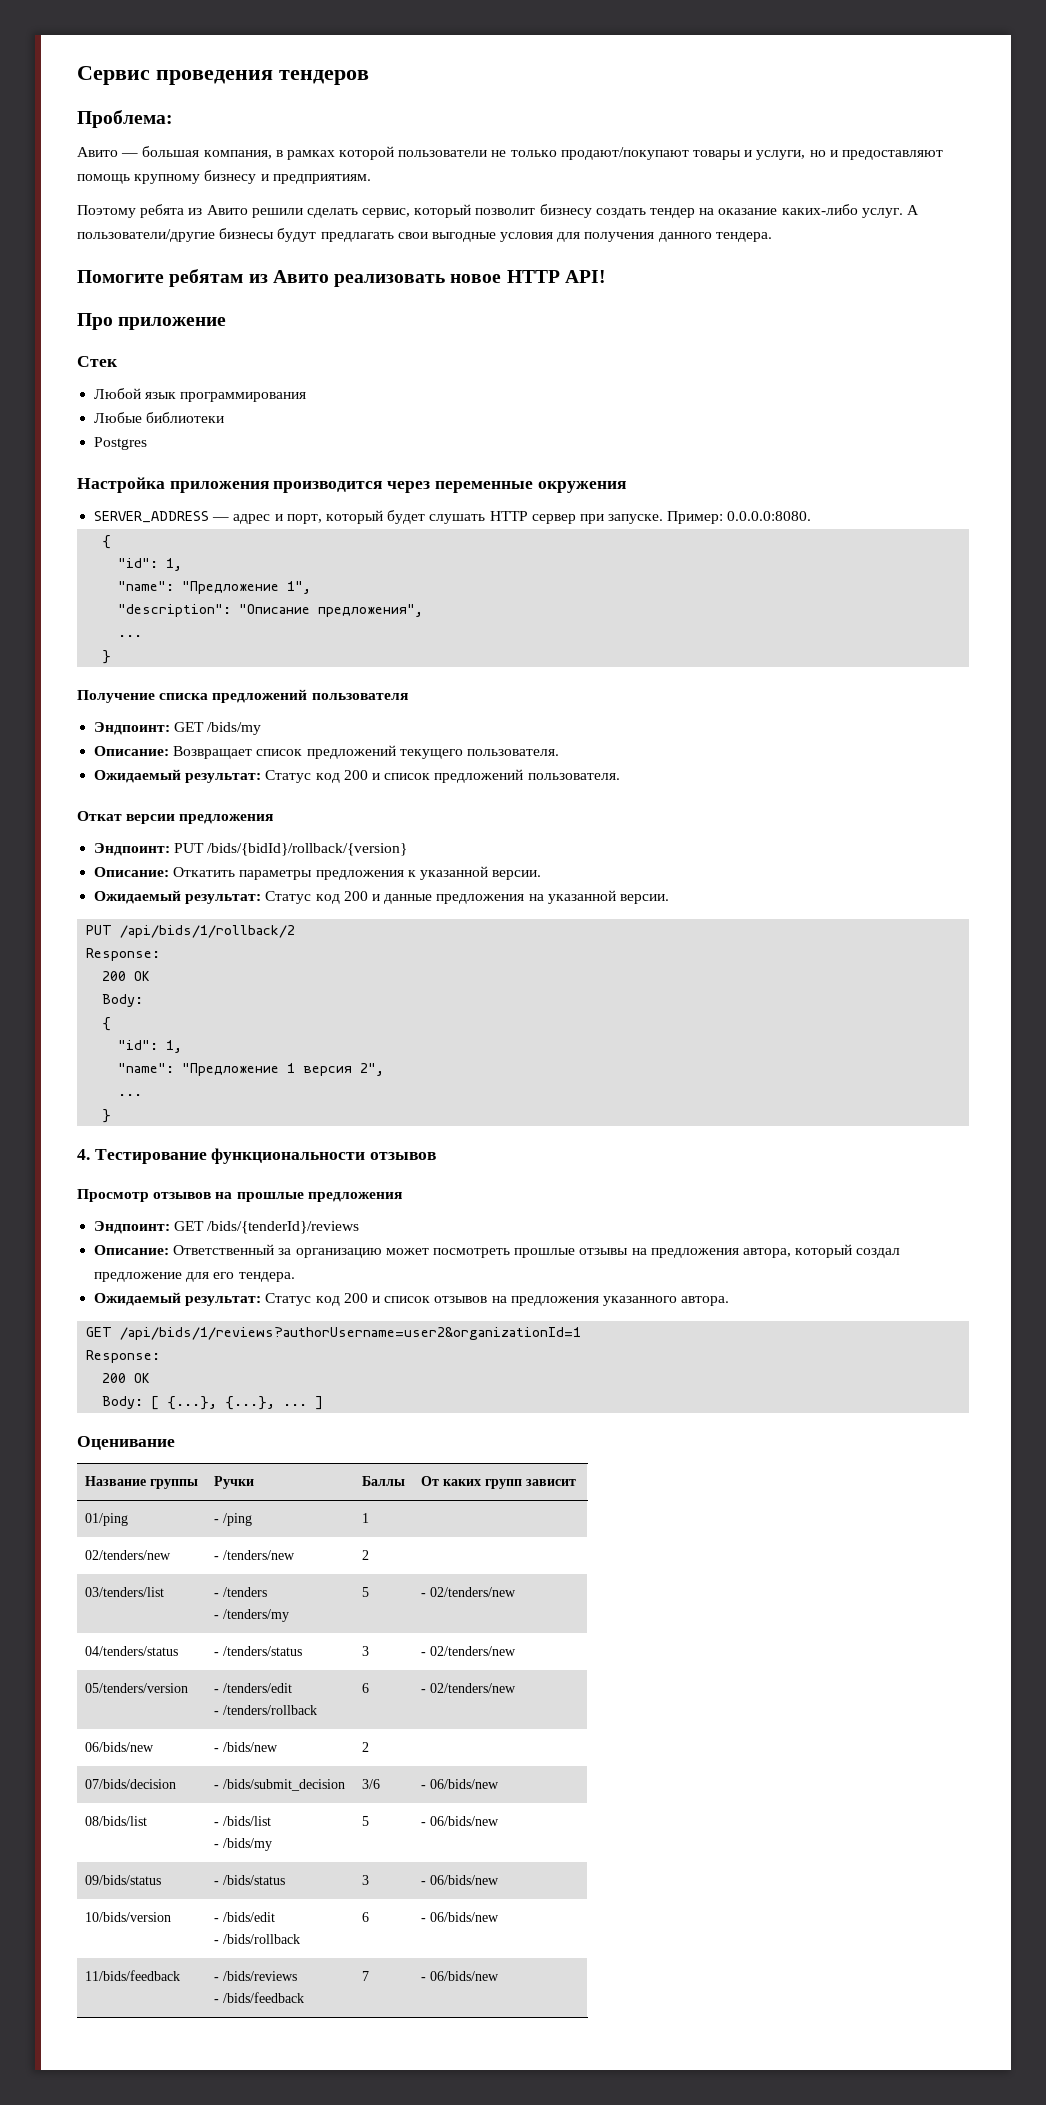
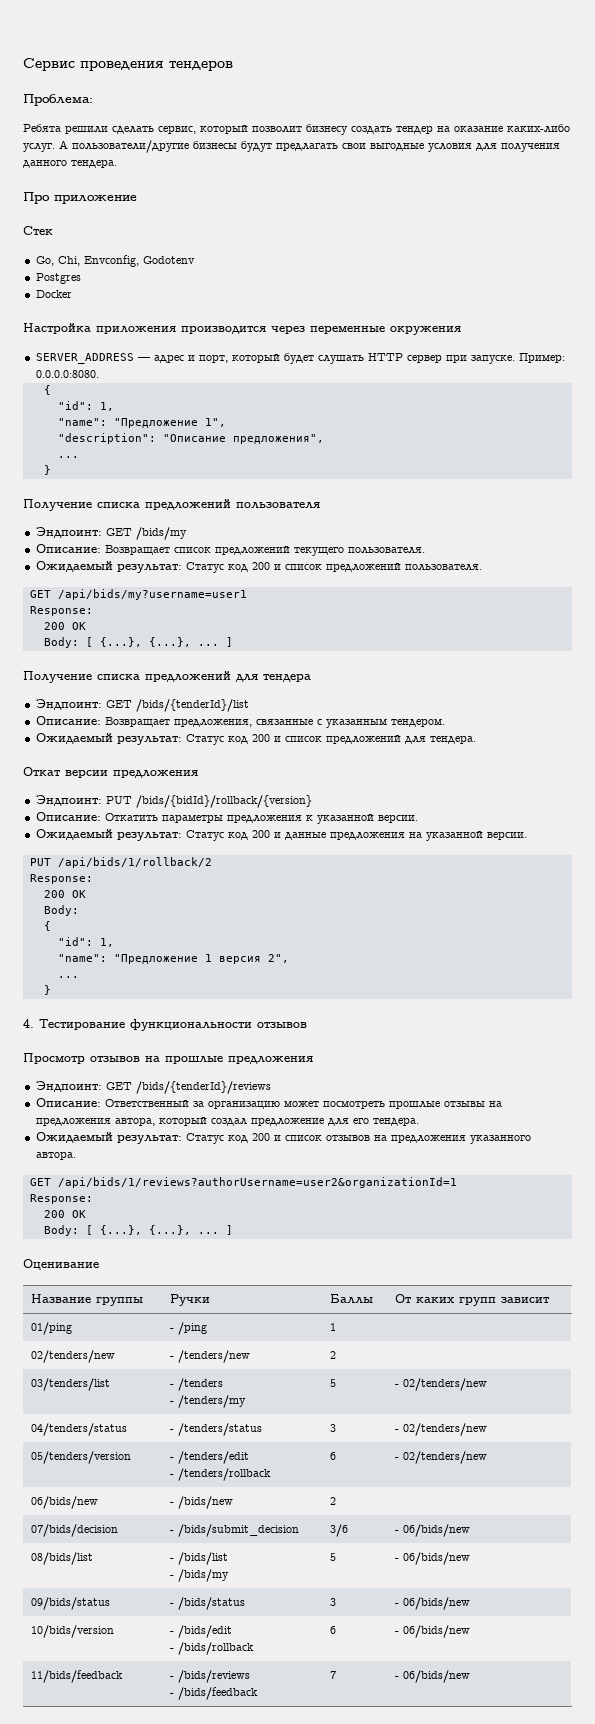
- Авито — большая компания, в рамках которой пользователи не только продают/покупают товары и услуги, но и предоставляют помощь крупному бизнесу и предприятиям.
- Поэтому ребята из Авито решили сделать сервис, который позволит бизнесу создать тендер на оказание каких-либо услуг.
+ Ребята решили сделать сервис, который позволит бизнесу создать тендер на оказание каких-либо услуг.
- Помогите ребятам из Авито реализовать новое HTTP API!
  Про приложение
  Стек
- Любой язык программирования
- Любые библиотеки
+ Go, Chi, Envconfig, Godotenv
+ Docker
+ GET /api/bids/my?username=user1
+ Response:
+ 200 OK
+ Body: [ {...}, {...}, ... ]
+ Получение списка предложений для тендера
+ Эндпоинт: GET /bids/{tenderId}/list
+ Описание: Возвращает предложения, связанные с указанным тендером.
+ Ожидаемый результат: Статус код 200 и список предложений для тендера.

